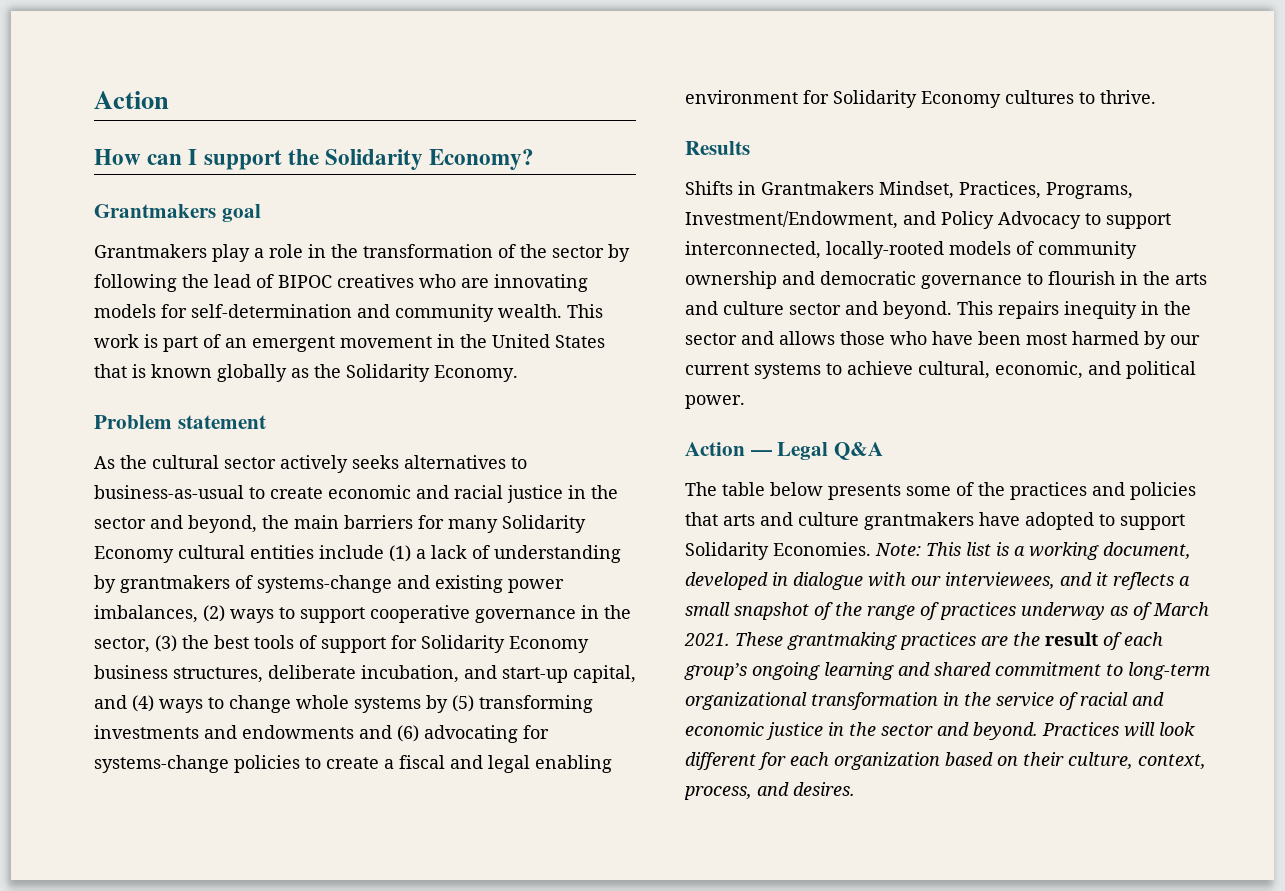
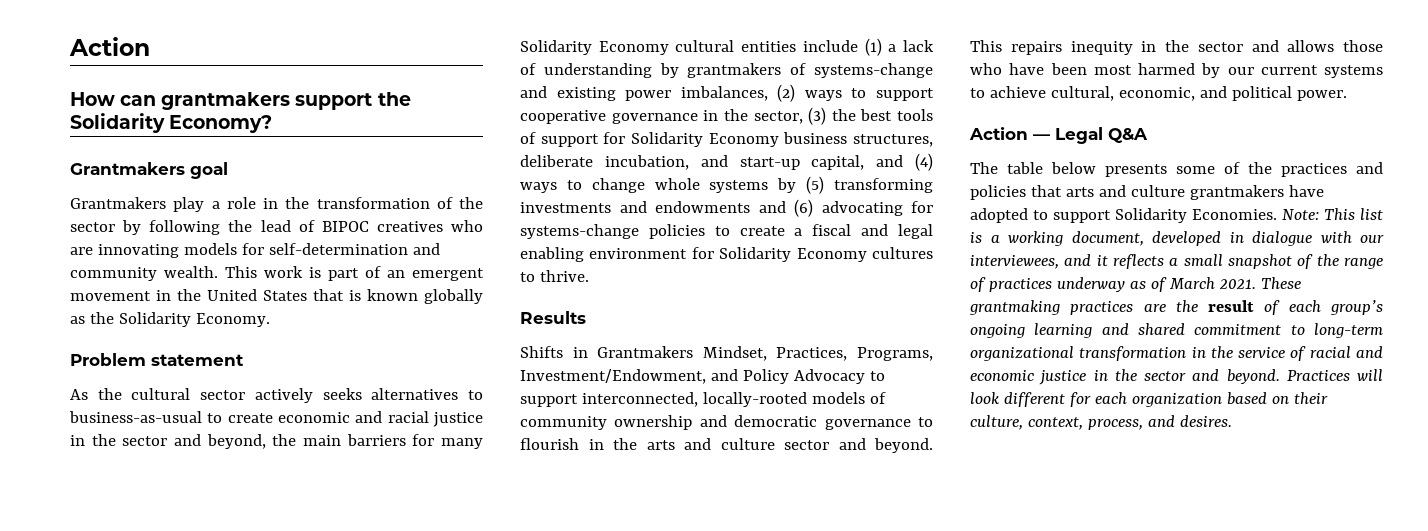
- How can I support the Solidarity Economy?
+ How can grantmakers support the Solidarity Economy?

